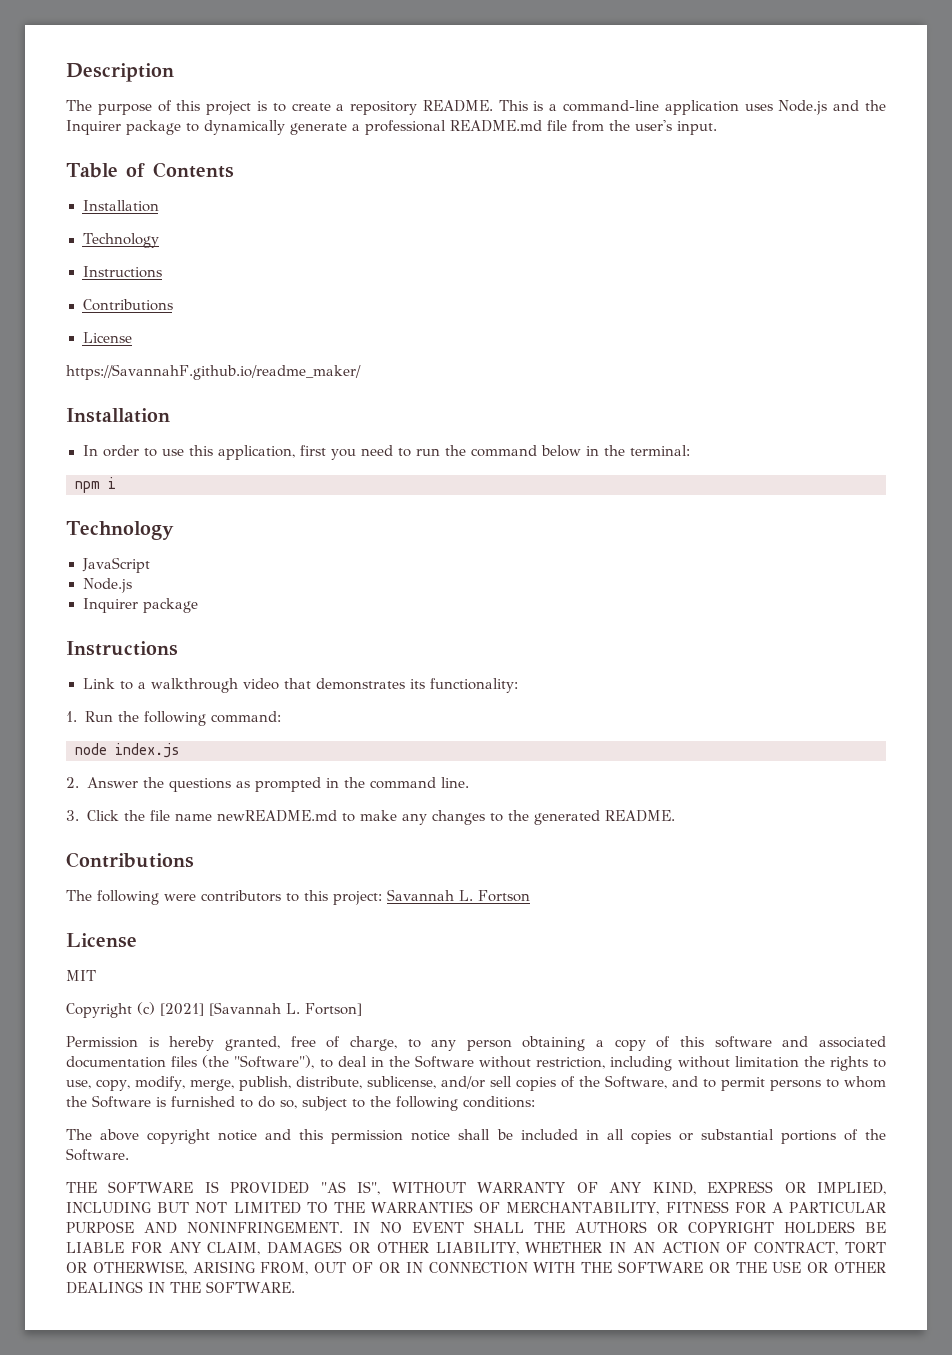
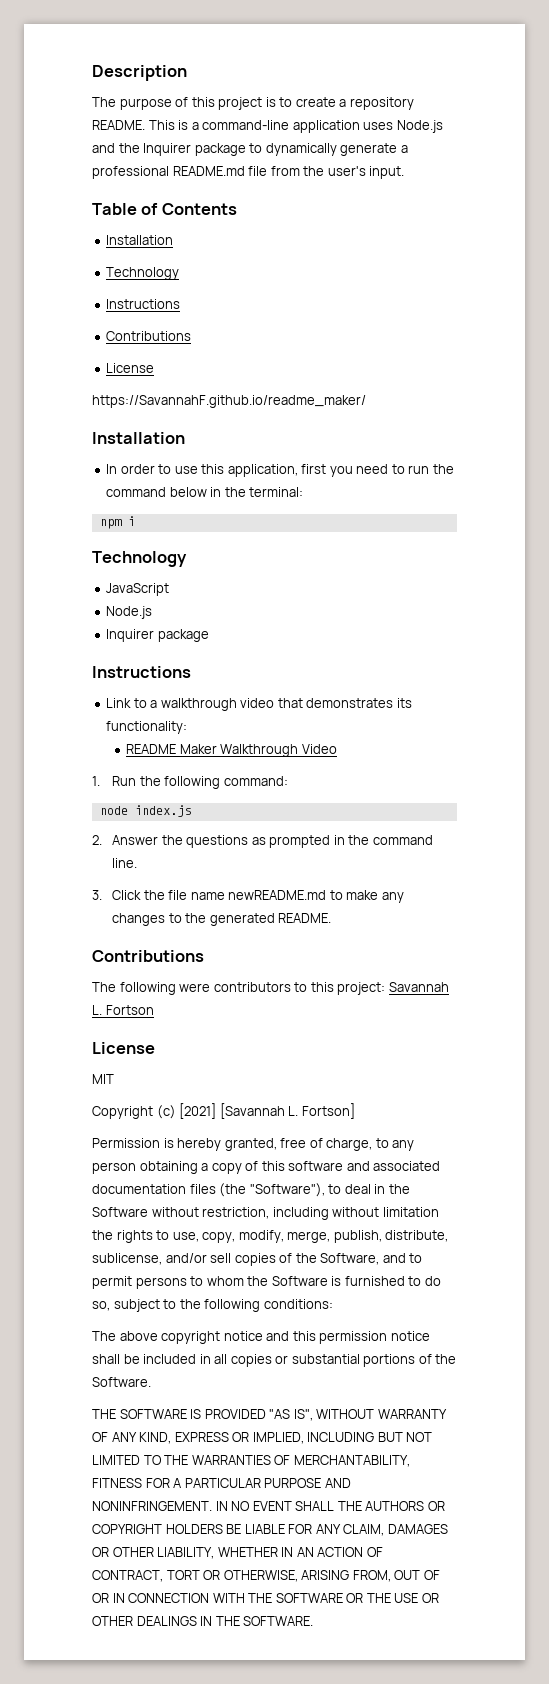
+ README Maker Walkthrough Video

